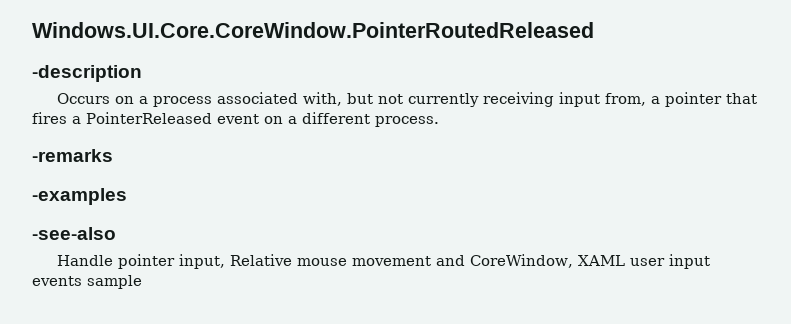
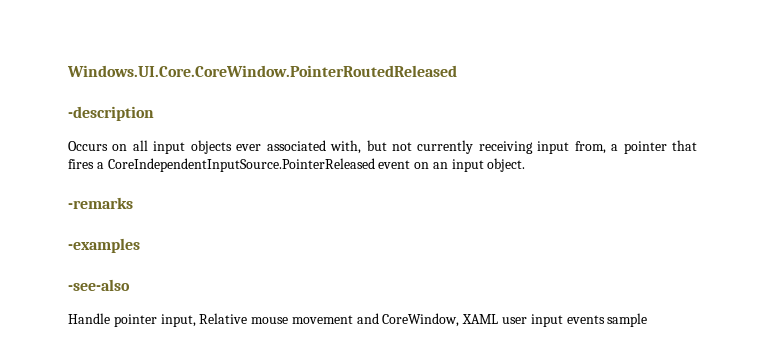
- Occurs on a process associated with, but not currently receiving input from, a pointer that fires a PointerReleased event on a different process.
+ Occurs on all input objects ever associated with, but not currently receiving input from, a pointer that fires a CoreIndependentInputSource.PointerReleased event on an input object.

